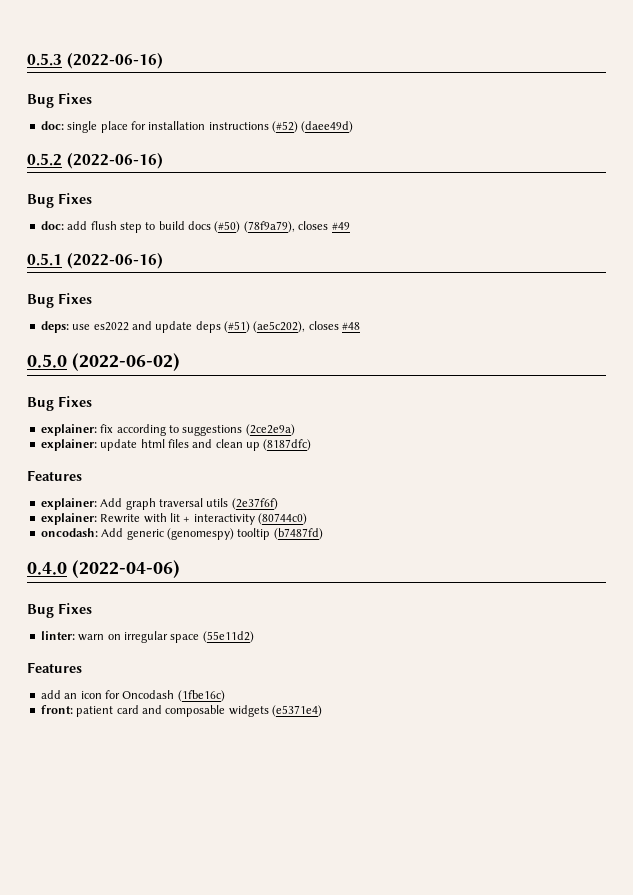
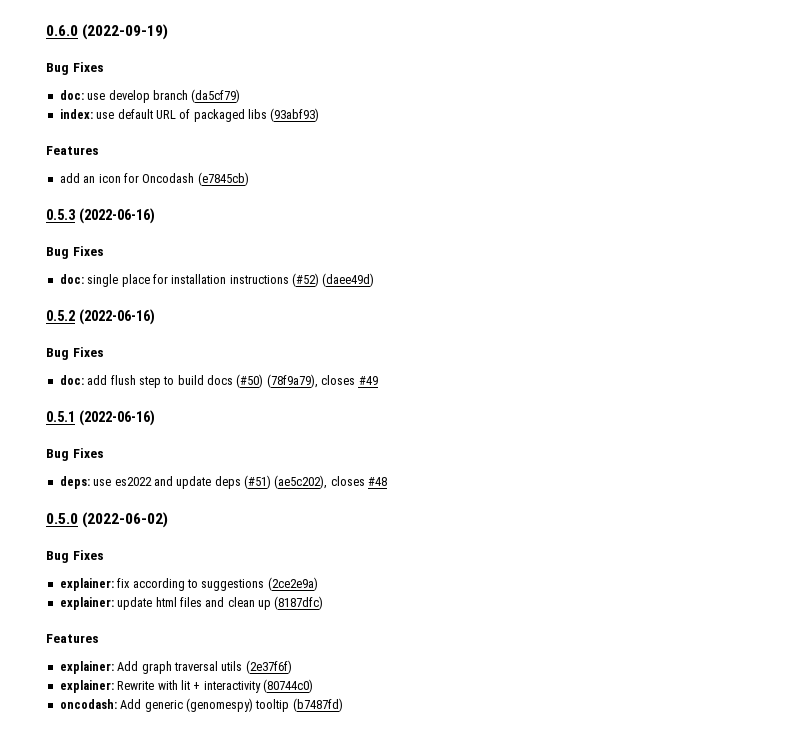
+ 0.6.0 (2022-09-19)
+ Bug Fixes
+ doc: use develop branch (da5cf79)
+ index: use default URL of packaged libs (93abf93)
+ Features
+ add an icon for Oncodash (e7845cb)
- 0.4.0 (2022-04-06)
- Bug Fixes
- linter: warn on irregular space (55e11d2)
- Features
- add an icon for Oncodash (1fbe16c)
- front: patient card and composable widgets (e5371e4)

